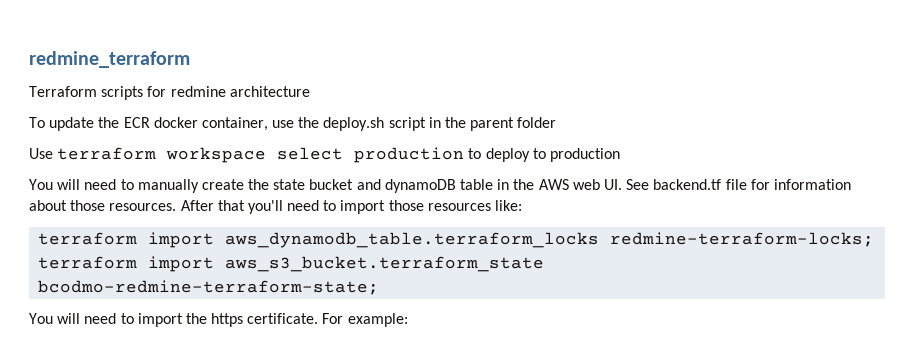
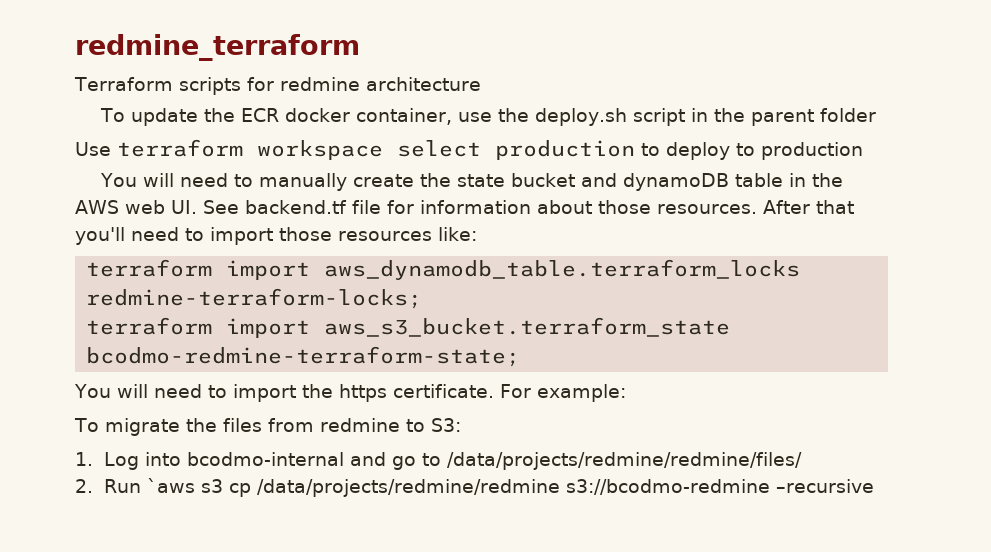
+ To migrate the files from redmine to S3:
+ 1. Log into bcodmo-internal and go to /data/projects/redmine/redmine/files/
+ 2. Run `aws s3 cp /data/projects/redmine/redmine s3://bcodmo-redmine –recursive

